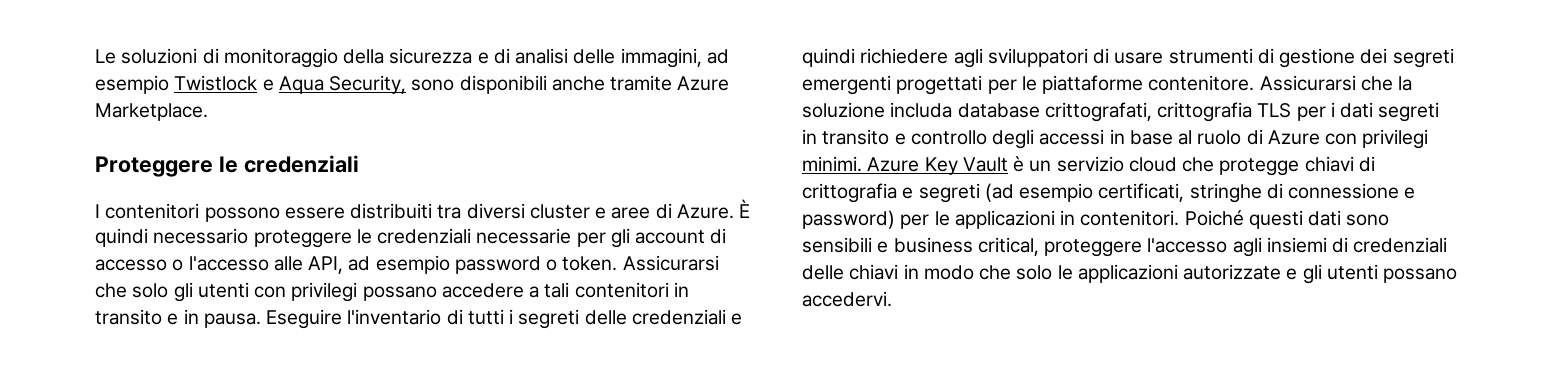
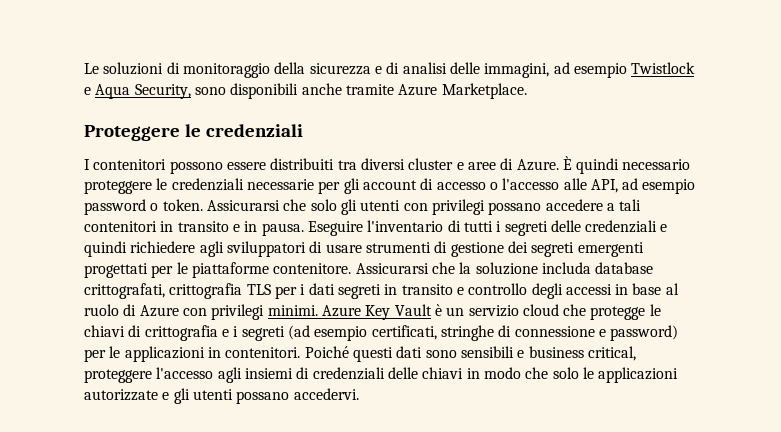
- Azure Key Vault è un servizio cloud che protegge chiavi di crittografia e segreti (ad esempio certificati, stringhe di connessione e password) per le applicazioni in contenitori.
+ Azure Key Vault è un servizio cloud che protegge le chiavi di crittografia e i segreti (ad esempio certificati, stringhe di connessione e password) per le applicazioni in contenitori.

